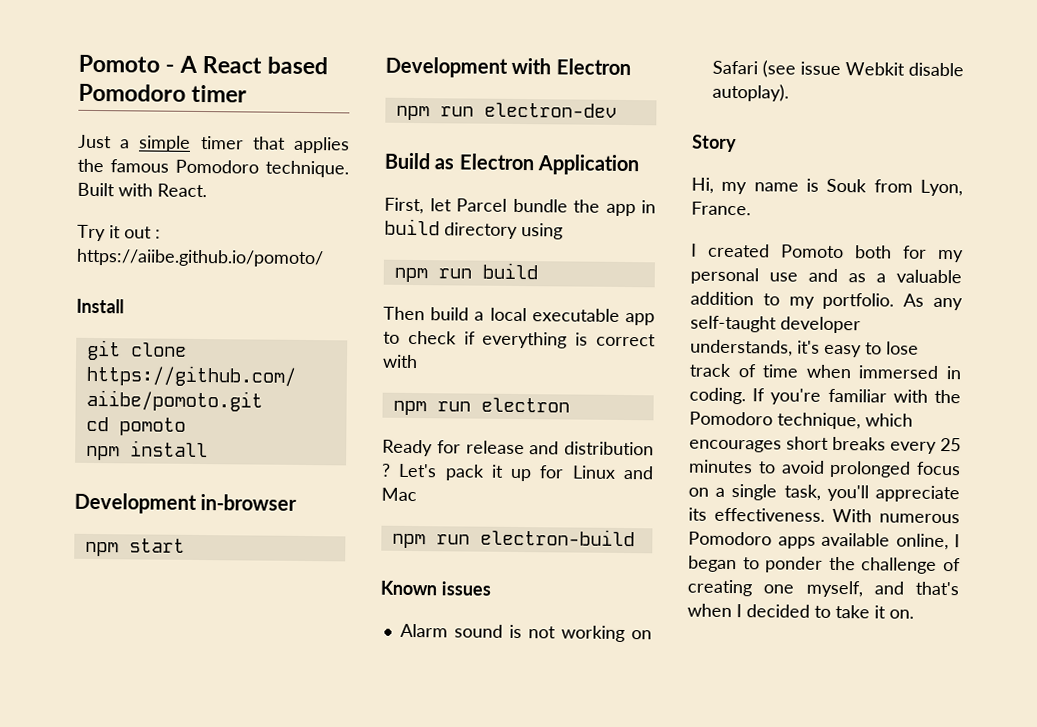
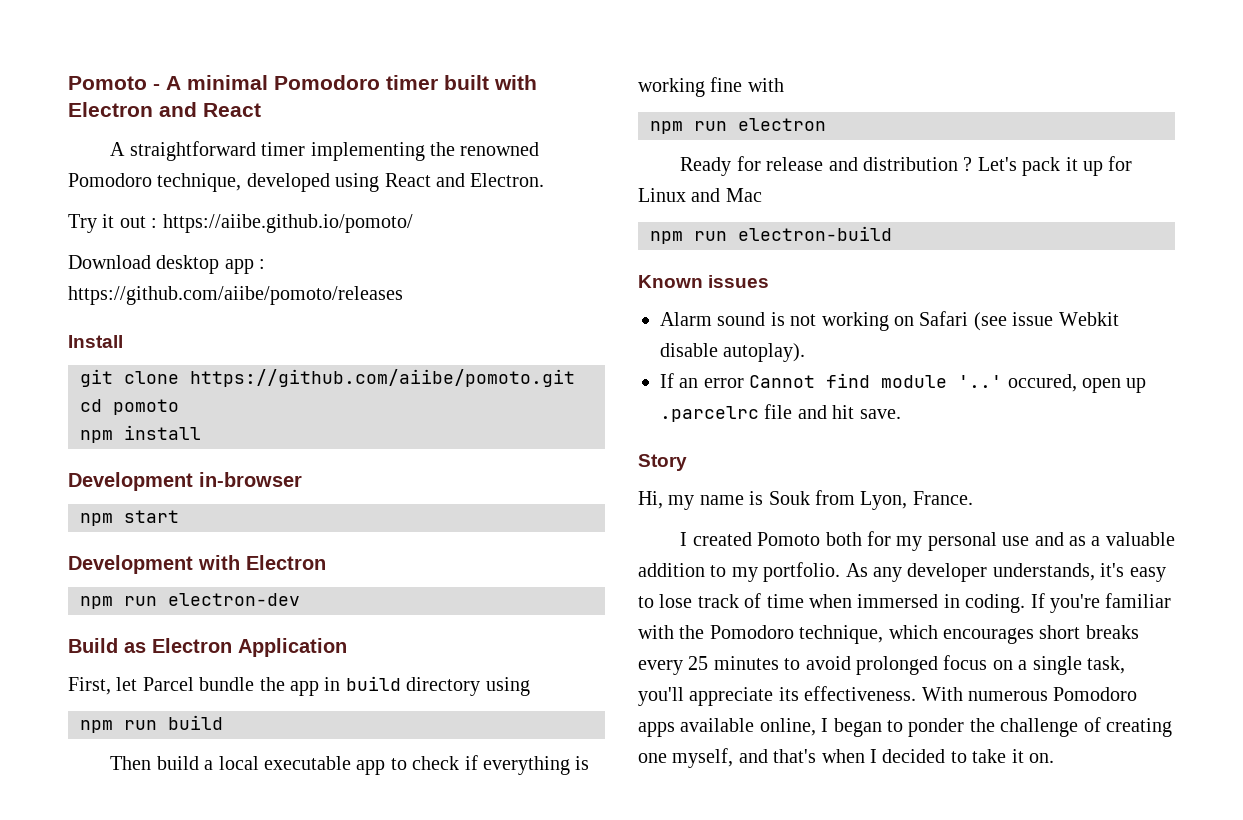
- Pomoto - A React based Pomodoro timer
- Just a simple timer that applies the famous Pomodoro technique. Built with React.
+ Pomoto - A minimal Pomodoro timer built with Electron and React
+ A straightforward timer implementing the renowned Pomodoro technique, developed using React and Electron.
+ Download desktop app : https://github.com/aiibe/pomoto/releases
- Then build a local executable app to check if everything is correct with
+ Then build a local executable app to check if everything is working fine with
+ If an error Cannot find module '..' occured, open up .parcelrc file and hit save.
- As any self-taught developer understands, it's easy to lose track of time when immersed in coding.
+ As any developer understands, it's easy to lose track of time when immersed in coding.

